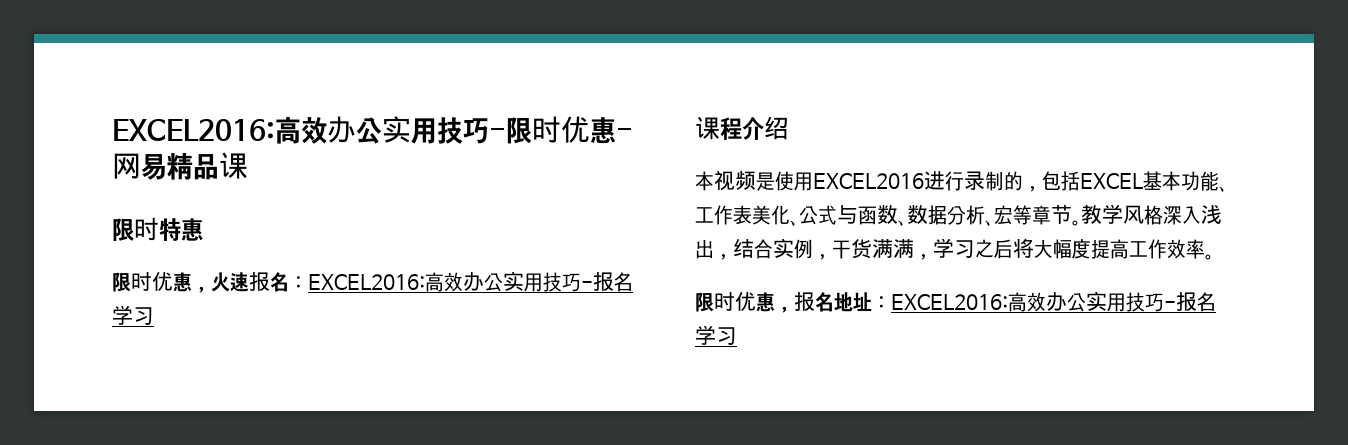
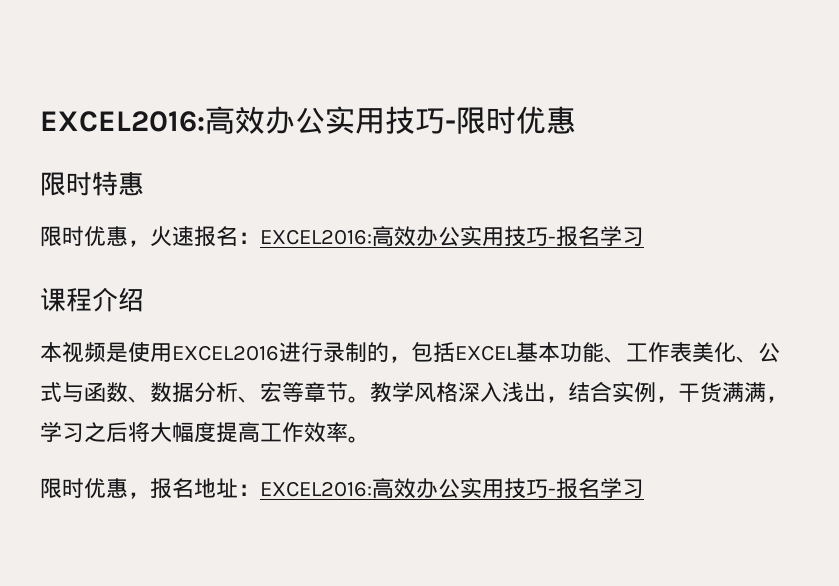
- EXCEL2016:高效办公实用技巧-限时优惠-网易精品课
+ EXCEL2016:高效办公实用技巧-限时优惠

